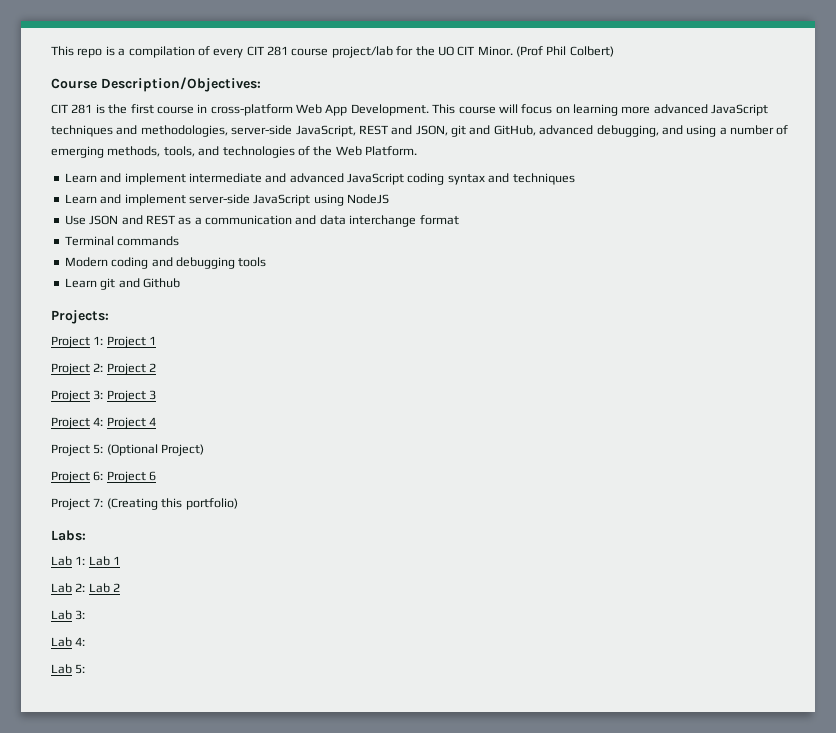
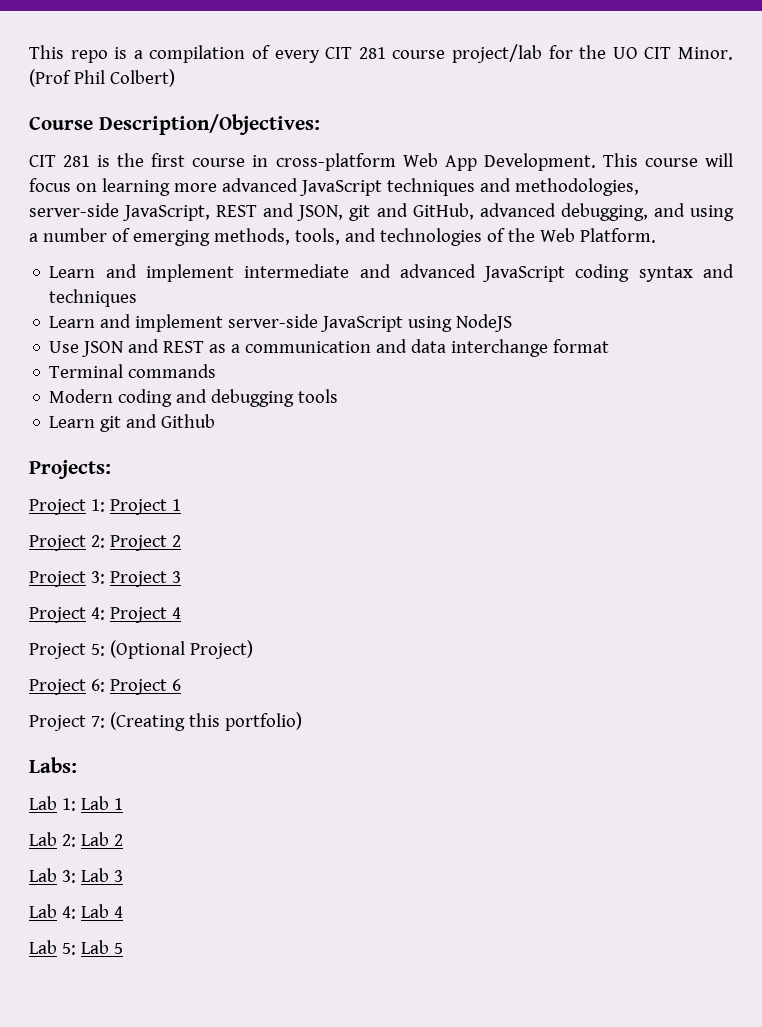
- Lab 3:
+ Lab 3: Lab 3
- Lab 4:
+ Lab 4: Lab 4
- Lab 5:
+ Lab 5: Lab 5

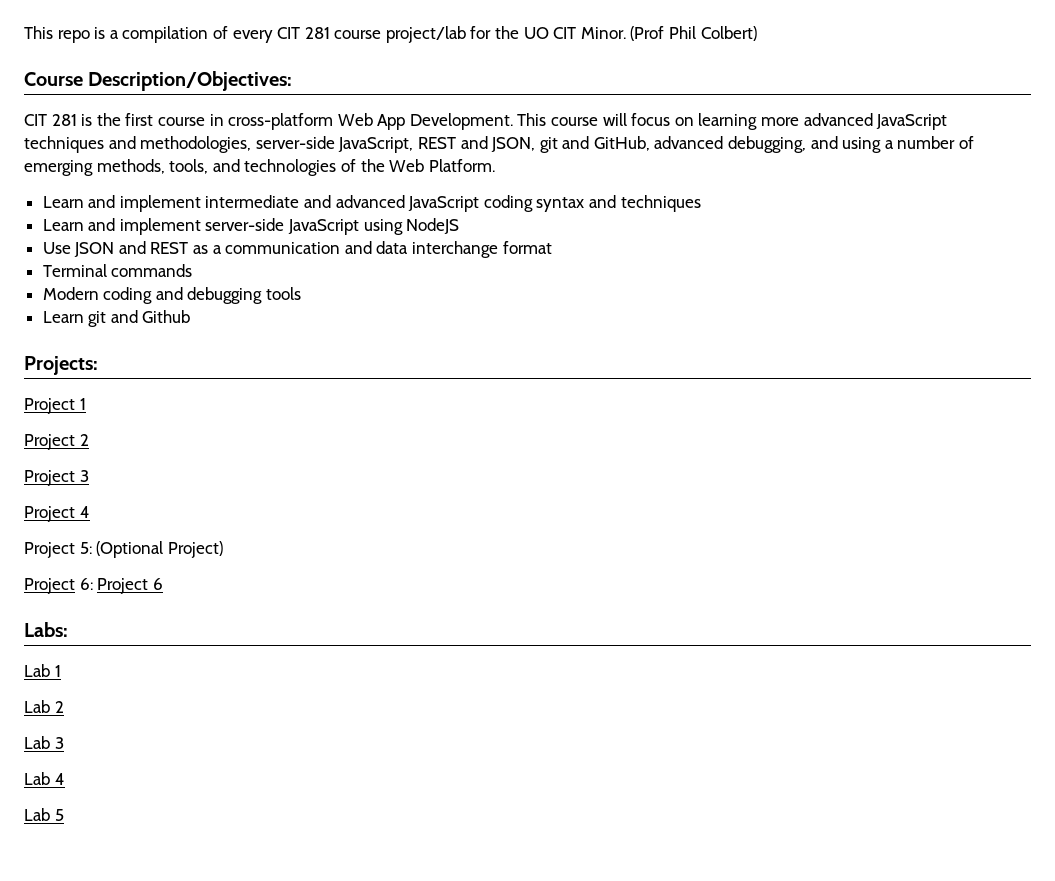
- Project 1: Project 1
+ Project 1
- Project 2: Project 2
+ Project 2
- Project 3: Project 3
+ Project 3
- Project 4: Project 4
+ Project 4
- Project 7: (Creating this portfolio)
- Lab 1: Lab 1
+ Lab 1
- Lab 2: Lab 2
+ Lab 2
- Lab 3: Lab 3
+ Lab 3
- Lab 4: Lab 4
+ Lab 4
- Lab 5: Lab 5
+ Lab 5

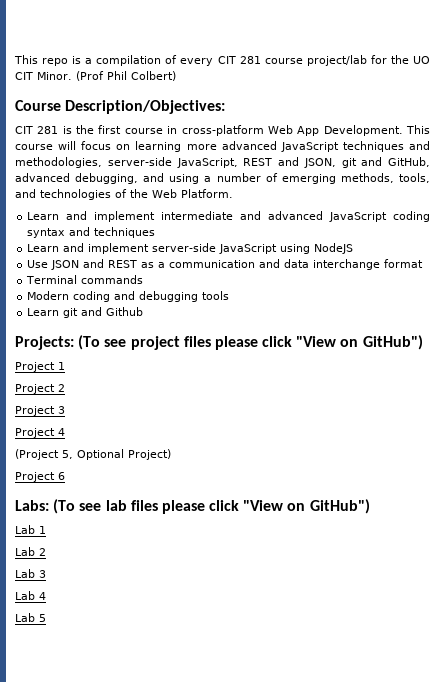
- Projects:
+ Projects: (To see project files please click "View on GitHub")
- Project 5: (Optional Project)
+ (Project 5, Optional Project)
- Project 6: Project 6
+ Project 6
- Labs:
+ Labs: (To see lab files please click "View on GitHub")

